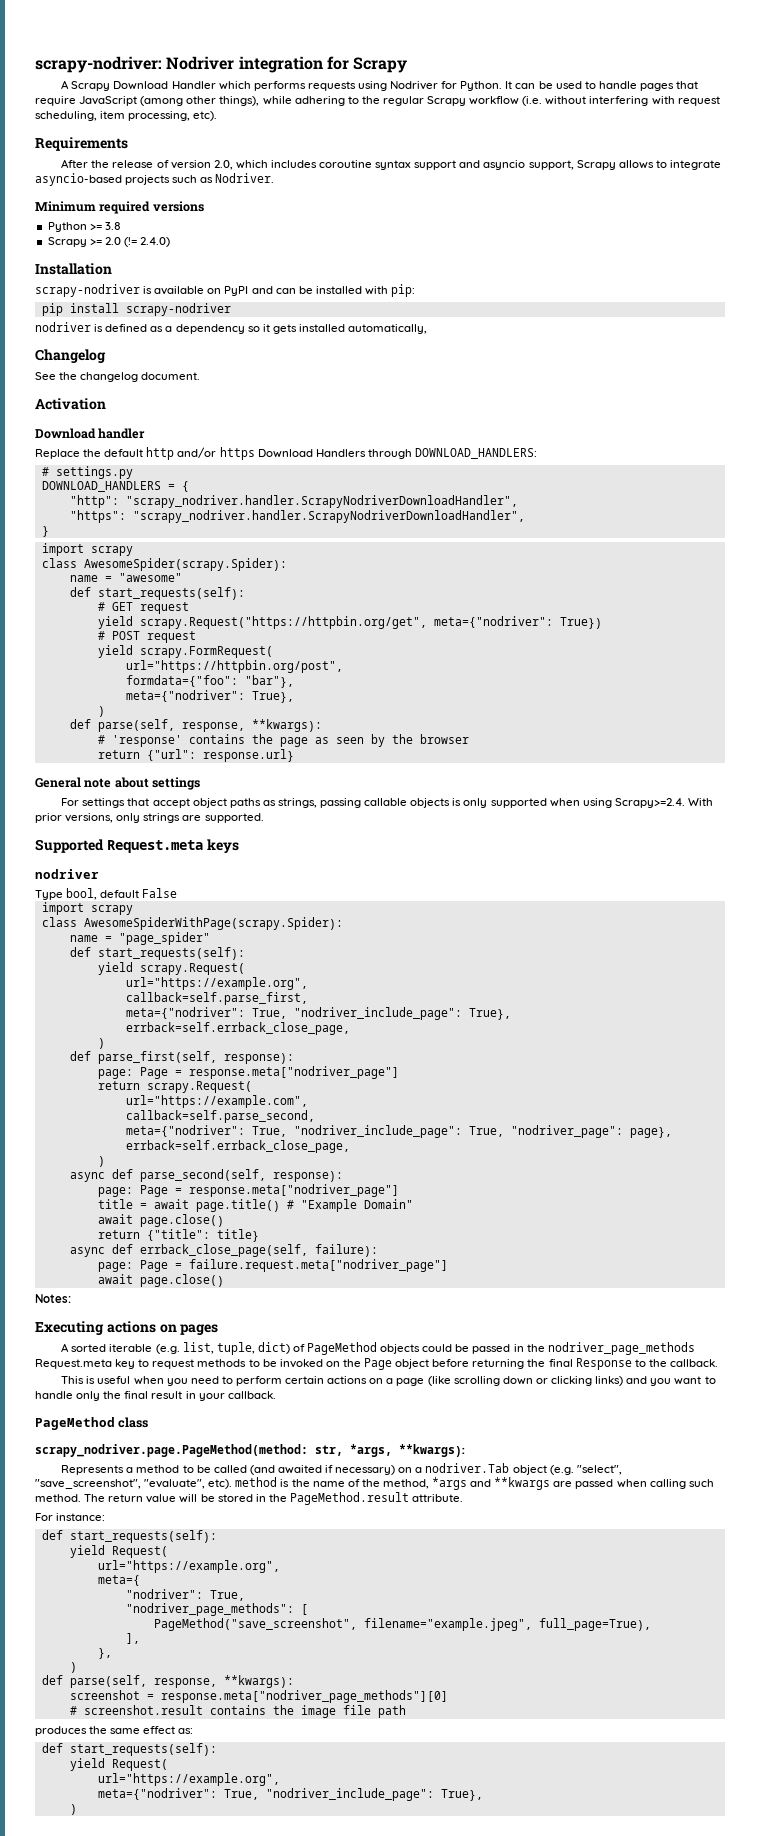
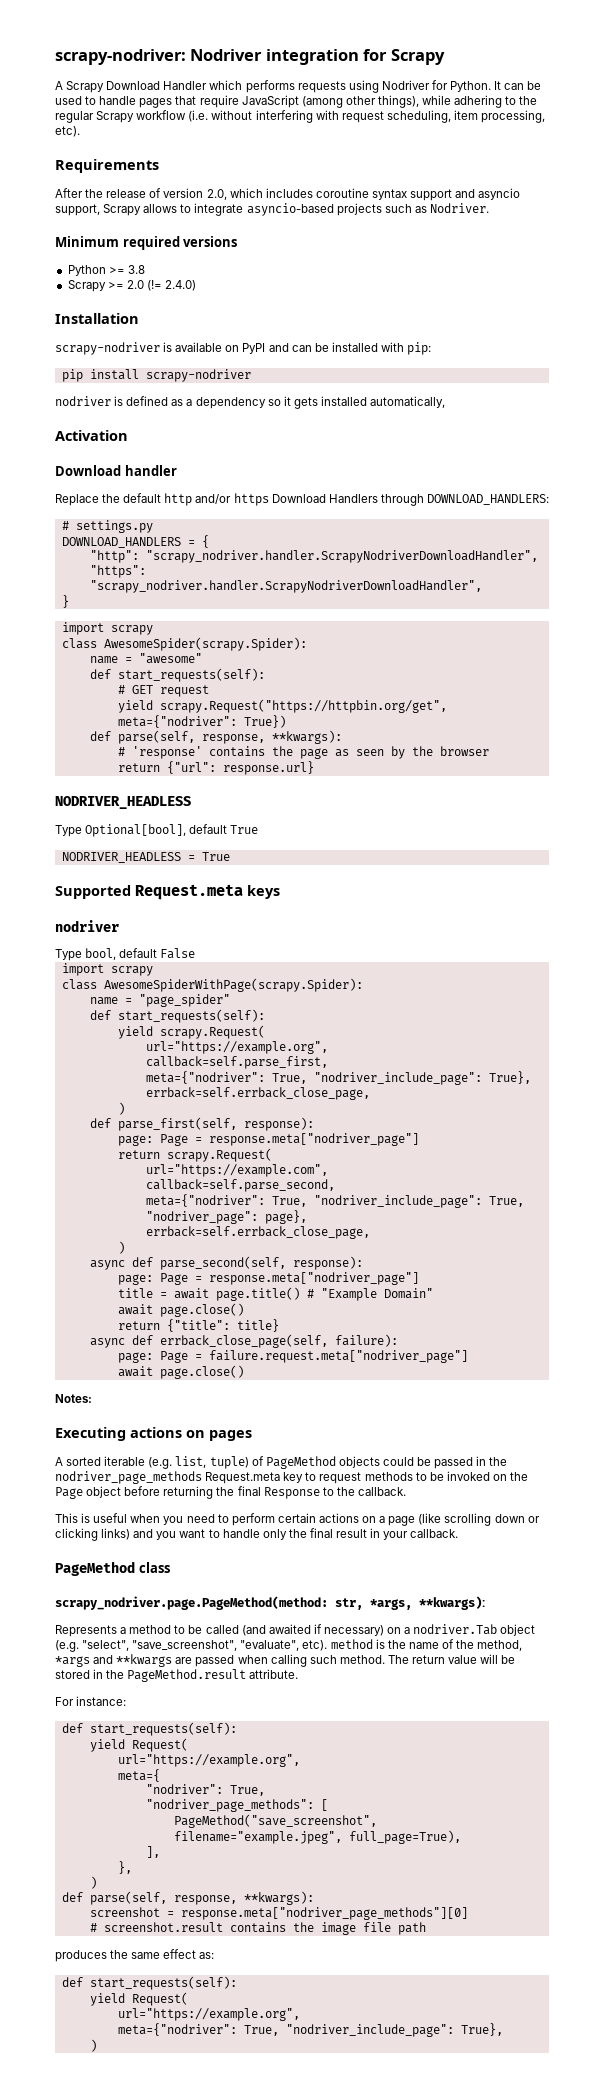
- Changelog
- See the changelog document.
- # POST request
- yield scrapy.FormRequest(
- url="https://httpbin.org/post",
- formdata={"foo": "bar"},
- meta={"nodriver": True},
- )
  return {"url": response.url}
- General note about settings
- For settings that accept object paths as strings, passing callable objects is only supported when using Scrapy>=2.4. With prior versions, only strings are supported.
+ NODRIVER_HEADLESS
+ Type Optional[bool], default True
+ NODRIVER_HEADLESS = True
- A sorted iterable (e.g. list, tuple, dict) of PageMethod objects could be passed in the nodriver_page_methods Request.meta key to request methods to be invoked on the Page object before returning the final Response to the callback.
+ A sorted iterable (e.g. list, tuple) of PageMethod objects could be passed in the nodriver_page_methods Request.meta key to request methods to be invoked on the Page object before returning the final Response to the callback.

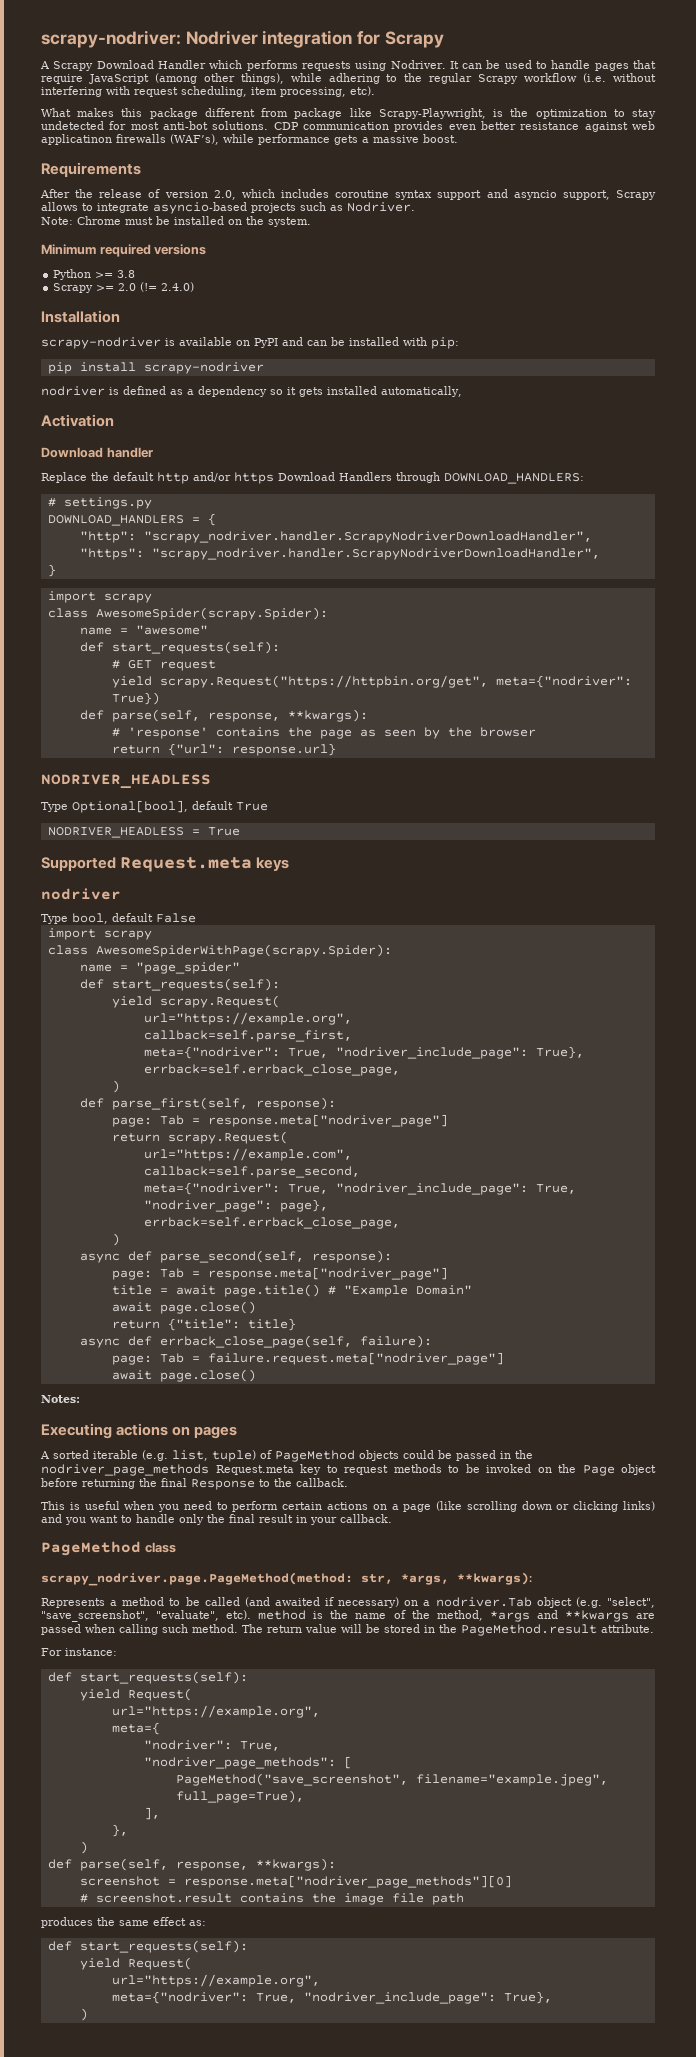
- A Scrapy Download Handler which performs requests using Nodriver for Python.
+ A Scrapy Download Handler which performs requests using Nodriver.
+ What makes this package different from package like Scrapy-Playwright, is the optimization to stay undetected for most anti-bot solutions. CDP communication provides even better resistance against web applicatinon firewalls (WAF’s), while performance gets a massive boost.
+ Note: Chrome must be installed on the system.
  def parse_first(self, response):
- page: Page = response.meta["nodriver_page"]
+ page: Tab = response.meta["nodriver_page"]
  async def parse_second(self, response):
- page: Page = response.meta["nodriver_page"]
+ page: Tab = response.meta["nodriver_page"]
- page: Page = failure.request.meta["nodriver_page"]
+ page: Tab = failure.request.meta["nodriver_page"]

